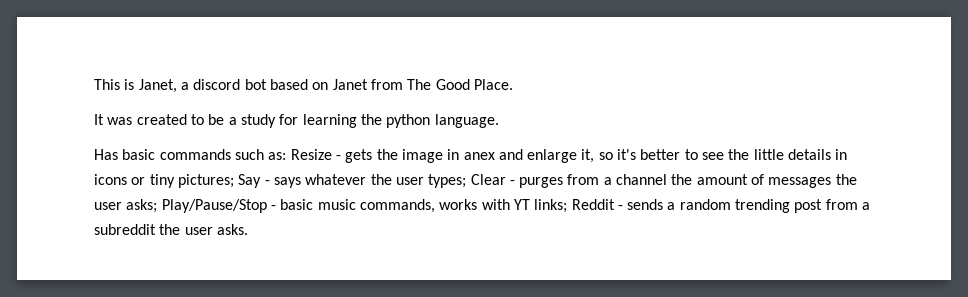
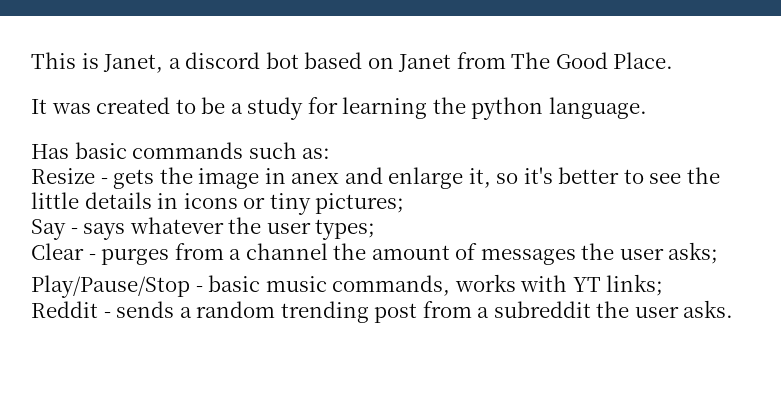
- Has basic commands such as: Resize - gets the image in anex and enlarge it, so it's better to see the little details in icons or tiny pictures; Say - says whatever the user types; Clear - purges from a channel the amount of messages the user asks; Play/Pause/Stop - basic music commands, works with YT links; Reddit - sends a random trending post from a subreddit the user asks.
+ Has basic commands such as:
+ Resize - gets the image in anex and enlarge it, so it's better to see the little details in icons or tiny pictures;
+ Say - says whatever the user types;
+ Clear - purges from a channel the amount of messages the user asks;
+ Play/Pause/Stop - basic music commands, works with YT links;
+ Reddit - sends a random trending post from a subreddit the user asks.

